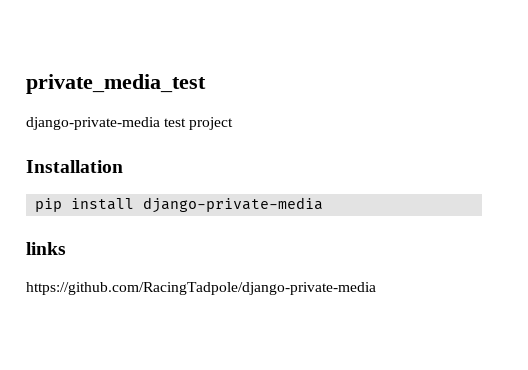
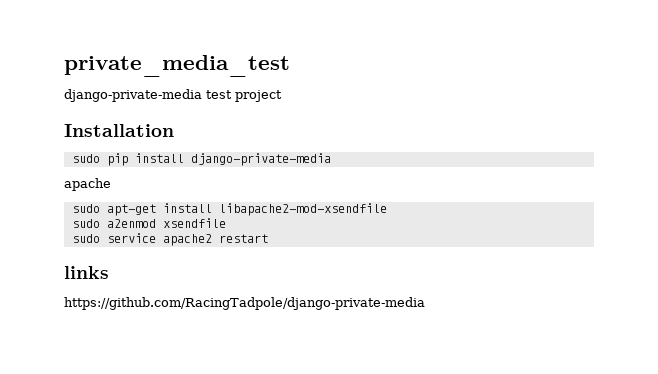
- pip install django-private-media
+ sudo pip install django-private-media
+ apache
+ sudo apt-get install libapache2-mod-xsendfile
+ sudo a2enmod xsendfile
+ sudo service apache2 restart

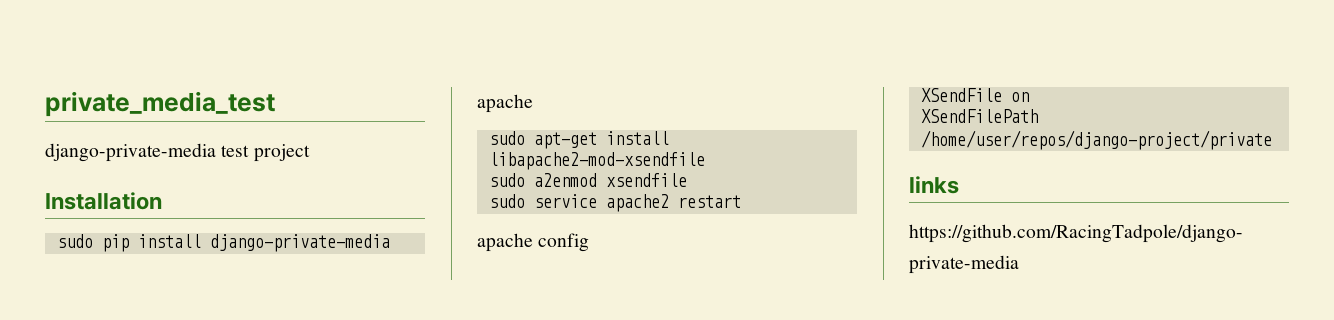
+ apache config
+ XSendFile on
+ XSendFilePath /home/user/repos/django-project/private

